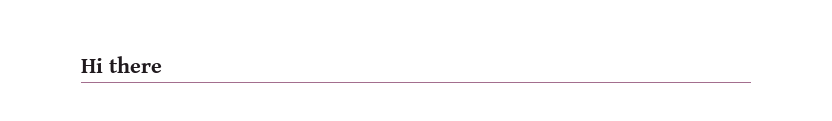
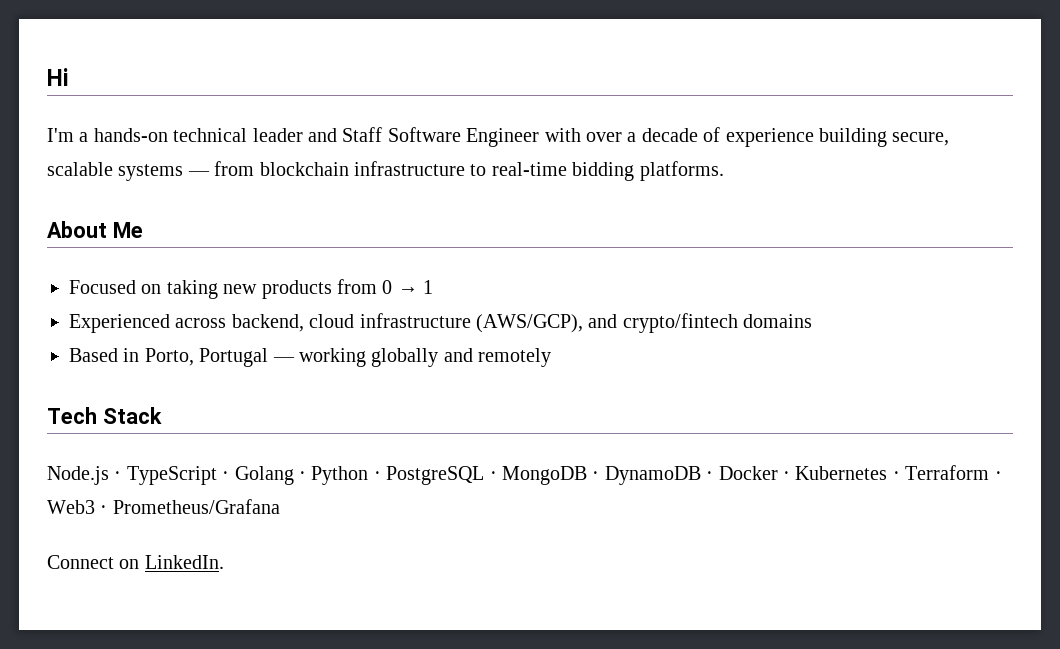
- Hi there
+ Hi
+ I'm a hands-on technical leader and Staff Software Engineer with over a decade of experience building secure, scalable systems — from blockchain infrastructure to real-time bidding platforms.
+ About Me
+ Focused on taking new products from 0 → 1
+ Experienced across backend, cloud infrastructure (AWS/GCP), and crypto/fintech domains
+ Based in Porto, Portugal — working globally and remotely
+ Tech Stack
+ Node.js · TypeScript · Golang · Python · PostgreSQL · MongoDB · DynamoDB · Docker · Kubernetes · Terraform · Web3 · Prometheus/Grafana
+ Connect on LinkedIn.

